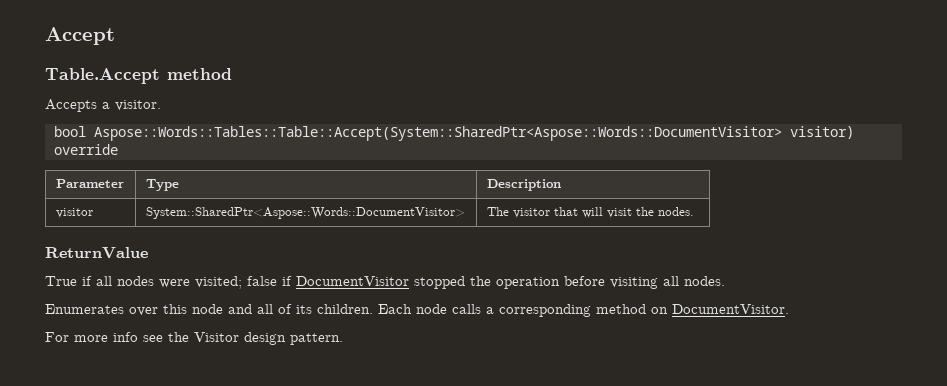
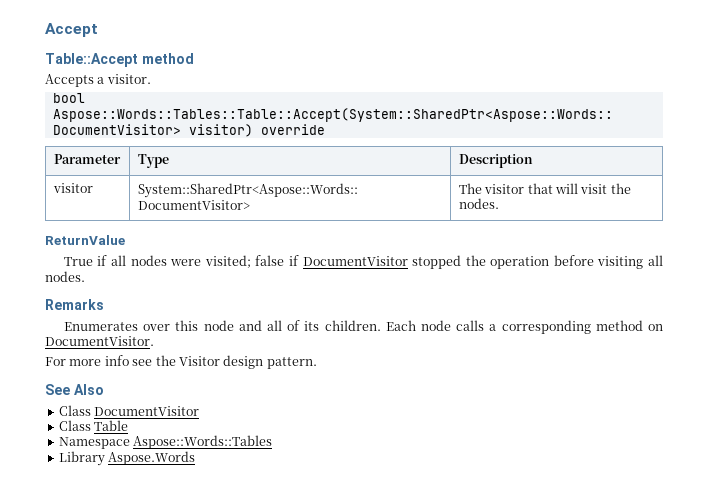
- Table.Accept method
+ Table::Accept method
+ Remarks
+ See Also
+ Class DocumentVisitor
+ Class Table
+ Namespace Aspose::Words::Tables
+ Library Aspose.Words

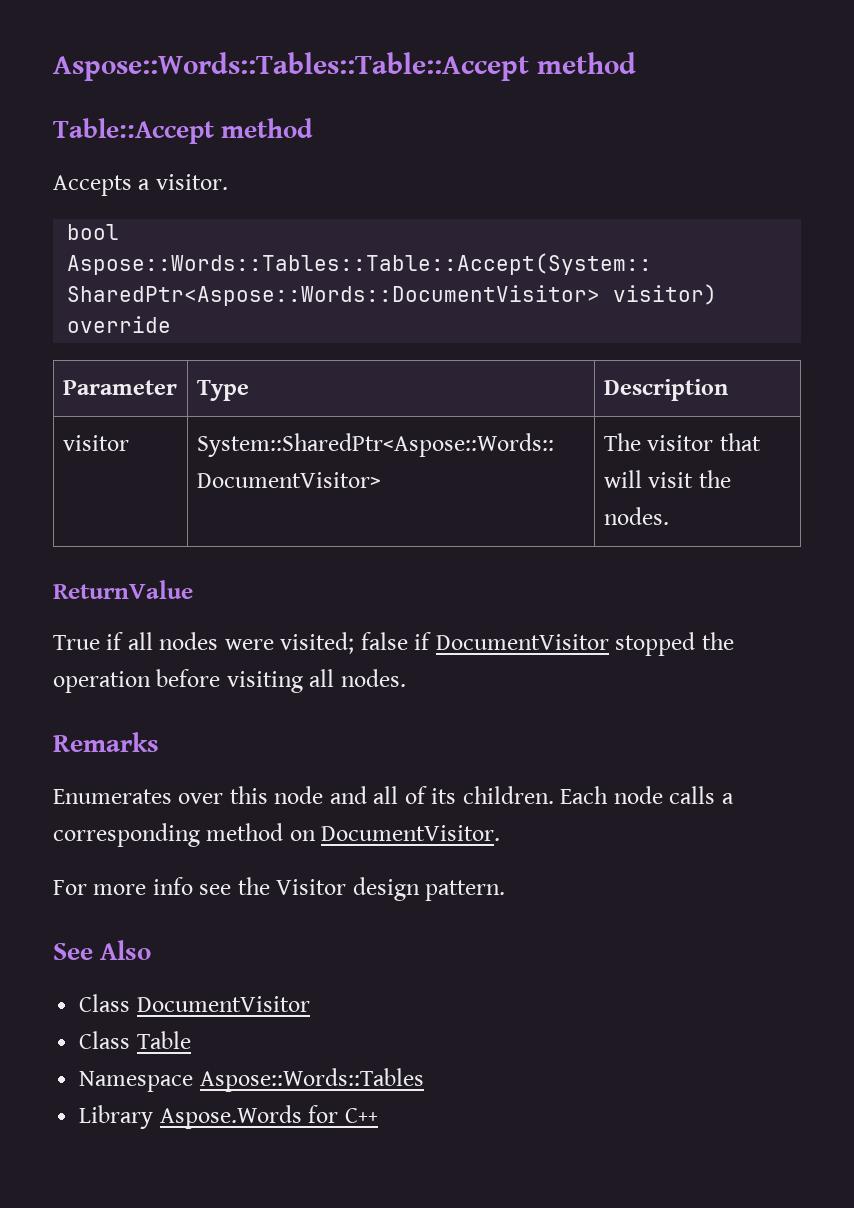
- Accept
+ Aspose::Words::Tables::Table::Accept method
- Library Aspose.Words
+ Library Aspose.Words for C++

